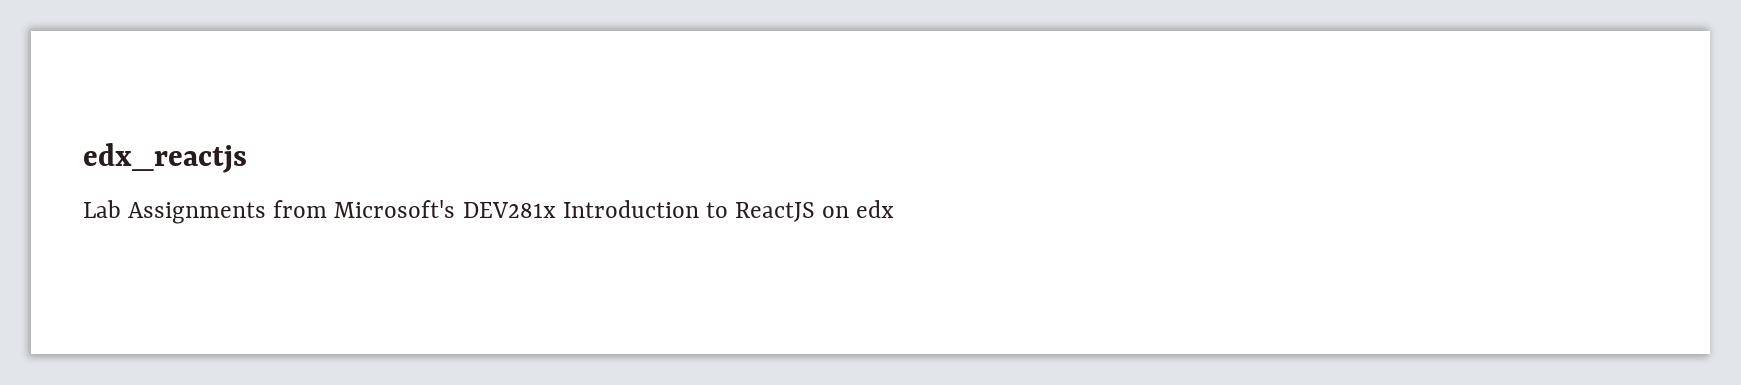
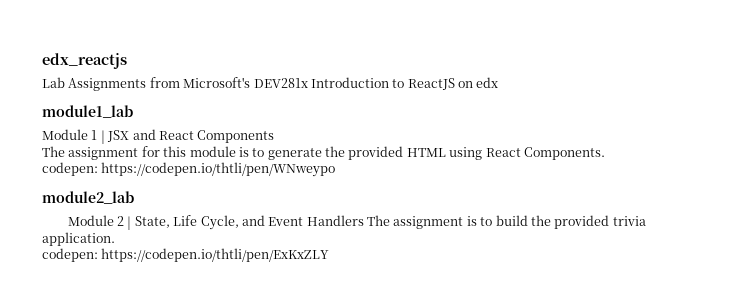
+ module1_lab
+ Module 1 | JSX and React Components
+ The assignment for this module is to generate the provided HTML using React Components.
+ codepen: https://codepen.io/thtli/pen/WNweypo
+ module2_lab
+ Module 2 | State, Life Cycle, and Event Handlers The assignment is to build the provided trivia application.
+ codepen: https://codepen.io/thtli/pen/ExKxZLY

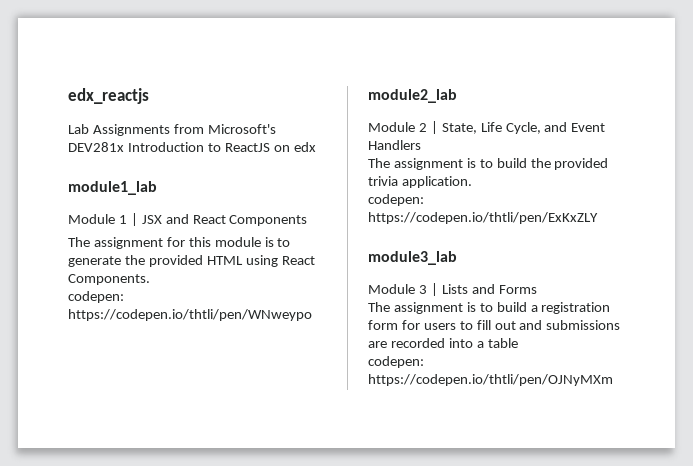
- Module 2 | State, Life Cycle, and Event Handlers The assignment is to build the provided trivia application.
+ Module 2 | State, Life Cycle, and Event Handlers
+ The assignment is to build the provided trivia application.
+ module3_lab
+ Module 3 | Lists and Forms
+ The assignment is to build a registration form for users to fill out and submissions are recorded into a table
+ codepen: https://codepen.io/thtli/pen/OJNyMXm

